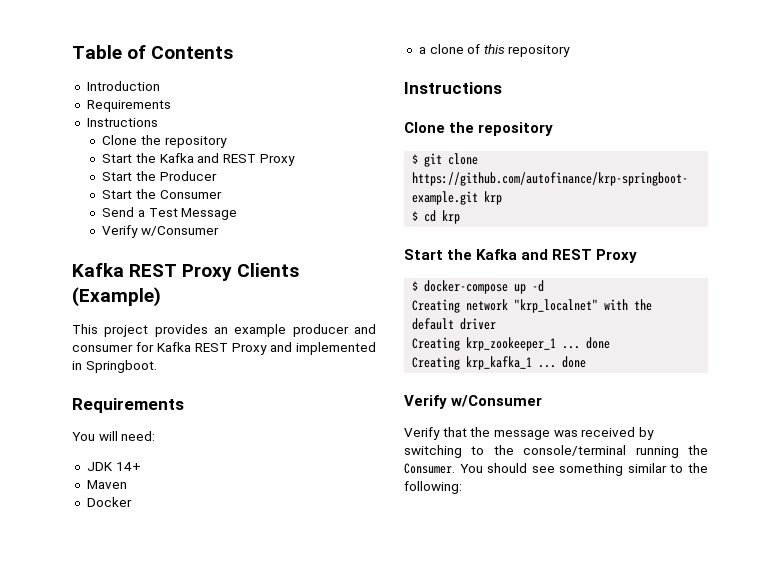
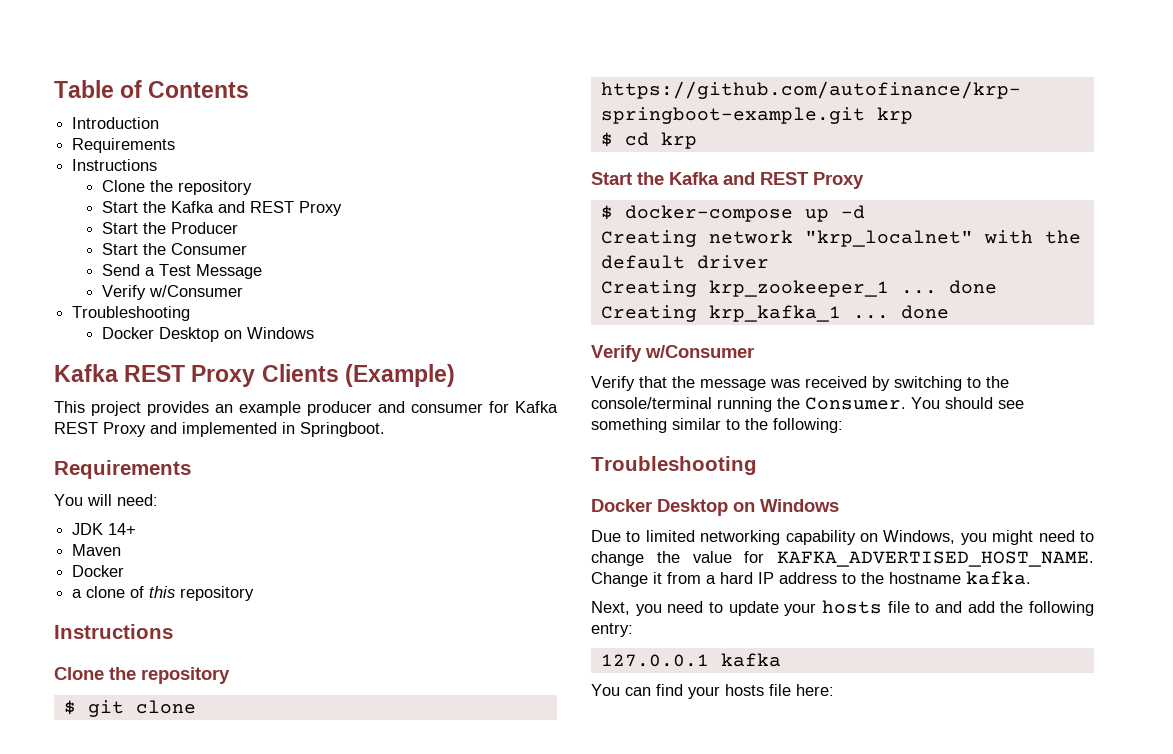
  Send a Test Message
  Verify w/Consumer
+ Troubleshooting
+ Docker Desktop on Windows
  You should see something similar to the following:
+ Troubleshooting
+ Docker Desktop on Windows
+ Due to limited networking capability on Windows, you might need to change the value for KAFKA_ADVERTISED_HOST_NAME. Change it from a hard IP address to the hostname kafka.
+ Next, you need to update your hosts file to and add the following entry:
+ 127.0.0.1 kafka
+ You can find your hosts file here:

